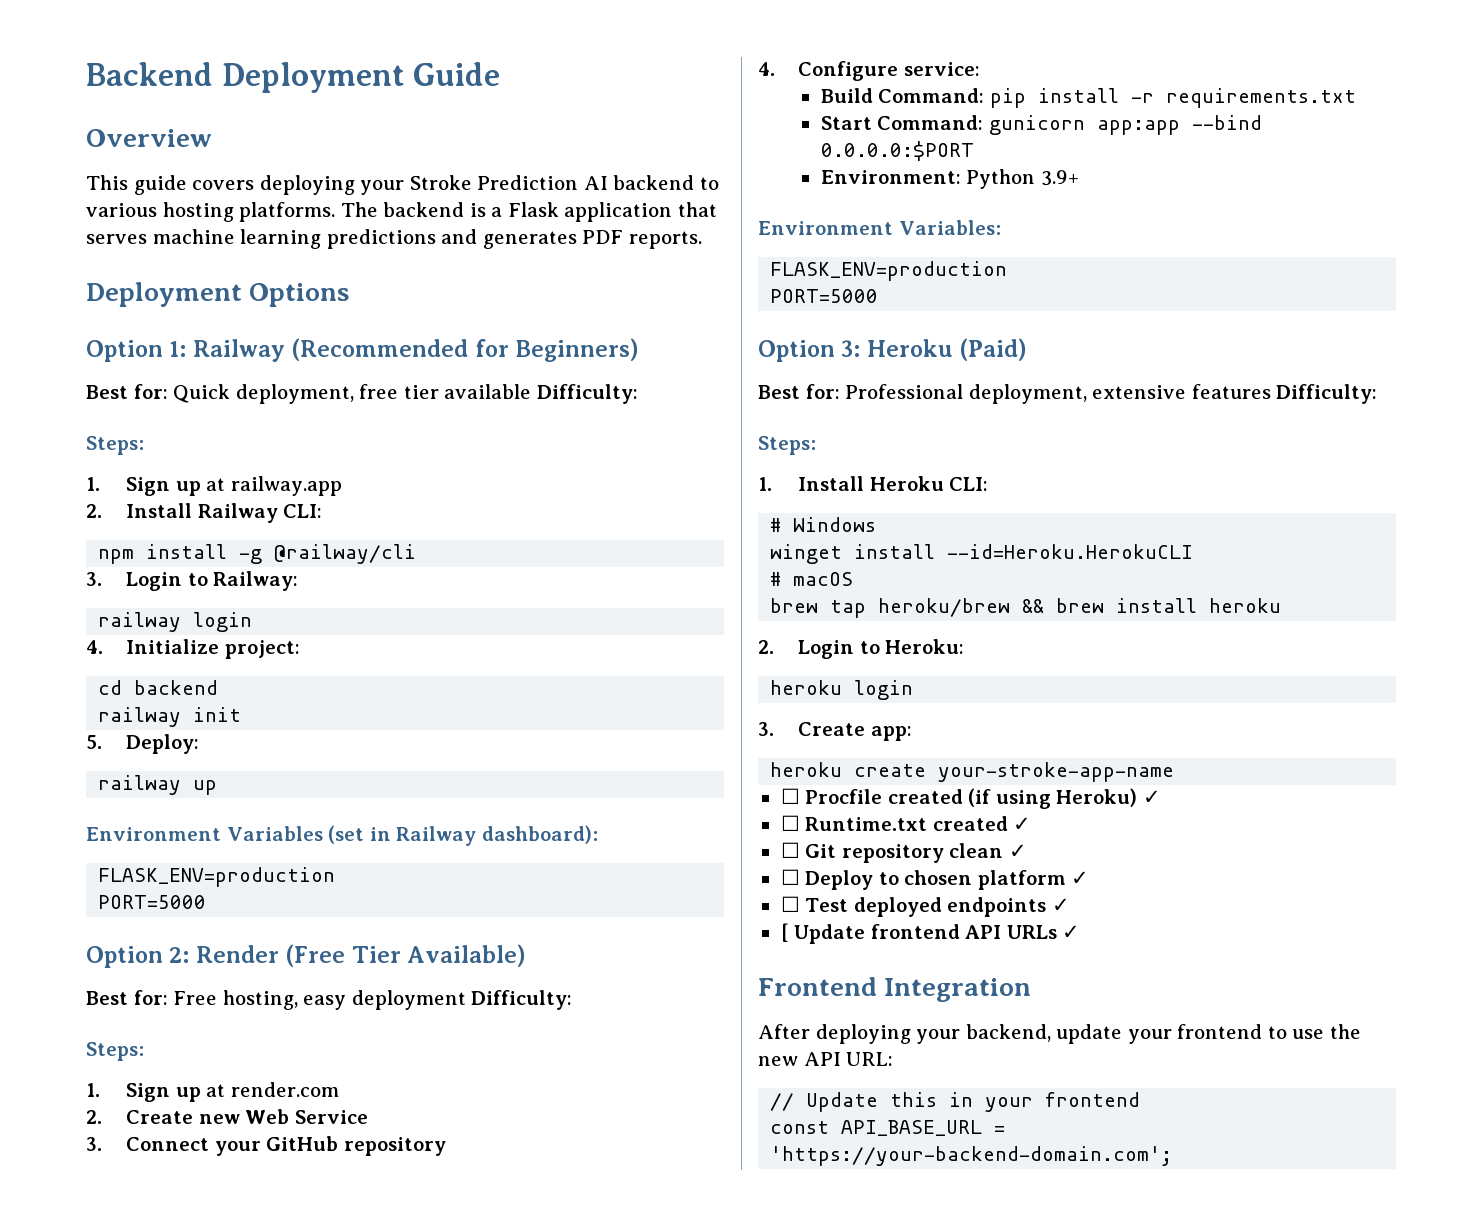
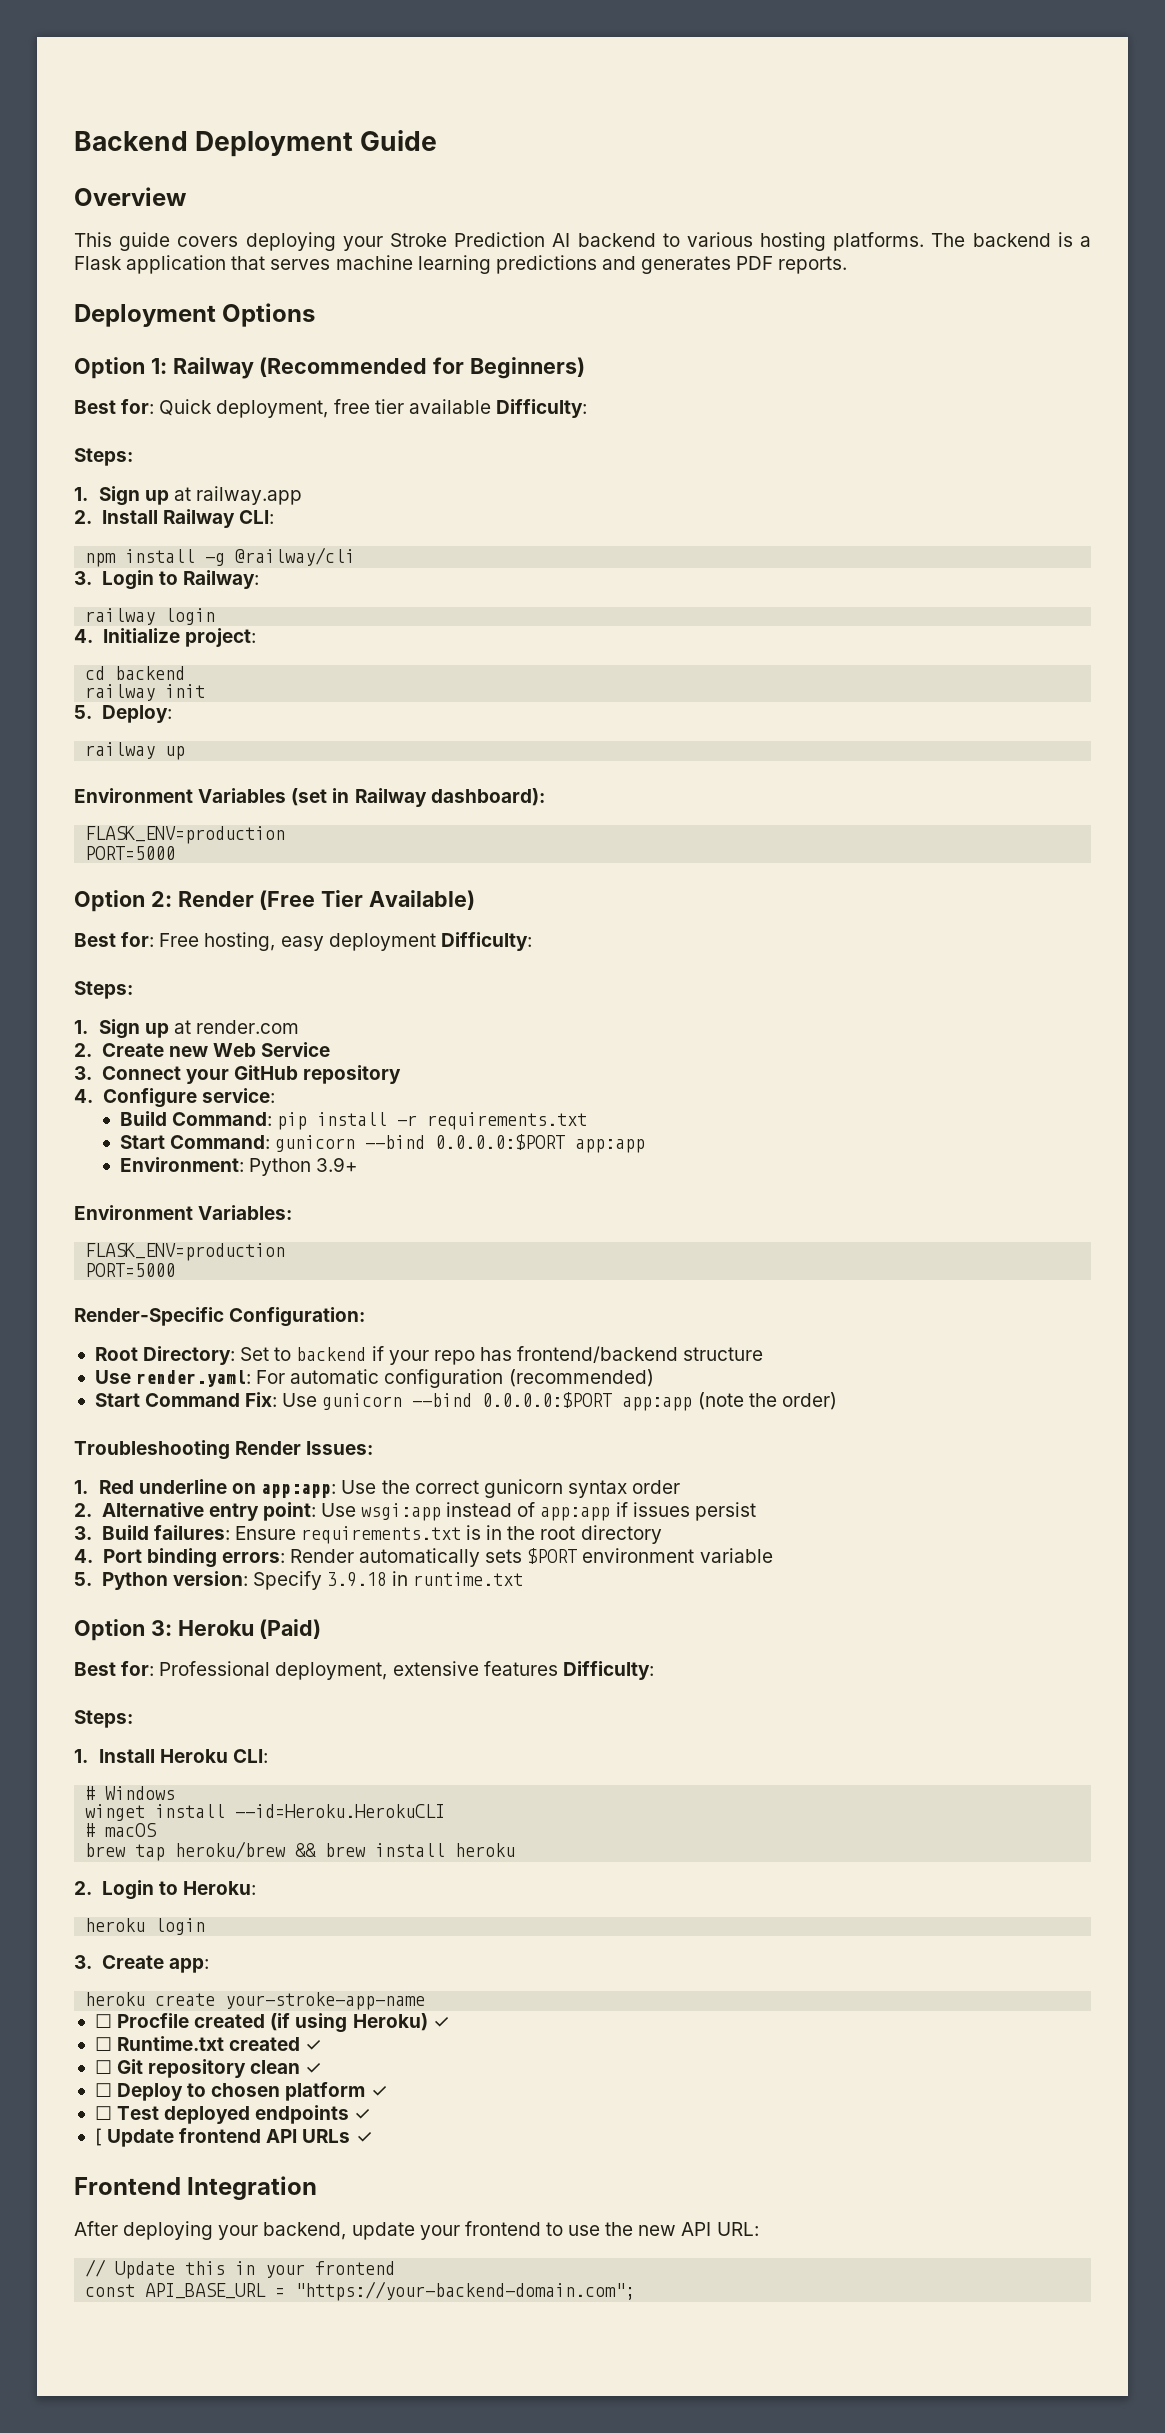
- Start Command: gunicorn app:app --bind 0.0.0.0:$PORT
+ Start Command: gunicorn --bind 0.0.0.0:$PORT app:app
+ Render-Specific Configuration:
+ Root Directory: Set to backend if your repo has frontend/backend structure
+ Use render.yaml: For automatic configuration (recommended)
+ Start Command Fix: Use gunicorn --bind 0.0.0.0:$PORT app:app (note the order)
+ Troubleshooting Render Issues:
+ 1. Red underline on app:app: Use the correct gunicorn syntax order
+ 2. Alternative entry point: Use wsgi:app instead of app:app if issues persist
+ 3. Build failures: Ensure requirements.txt is in the root directory
+ 4. Port binding errors: Render automatically sets $PORT environment variable
+ 5. Python version: Specify 3.9.18 in runtime.txt
- const API_BASE_URL = 'https://your-backend-domain.com';
+ const API_BASE_URL = "https://your-backend-domain.com";

